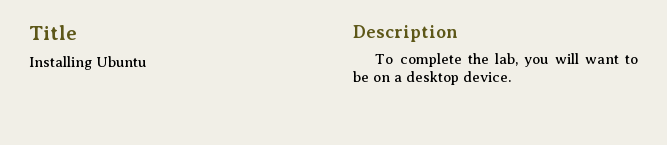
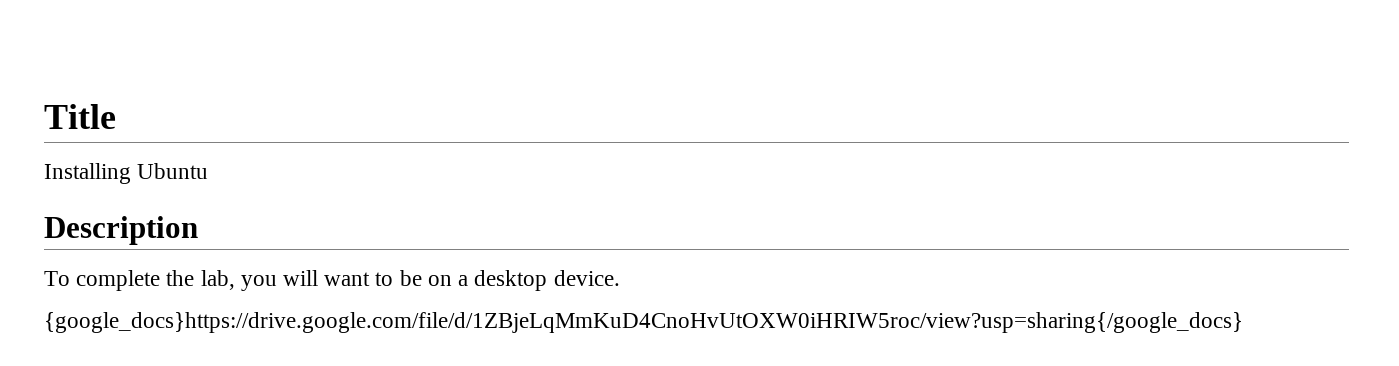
+ {google_docs}https://drive.google.com/file/d/1ZBjeLqMmKuD4CnoHvUtOXW0iHRIW5roc/view?usp=sharing{/google_docs}

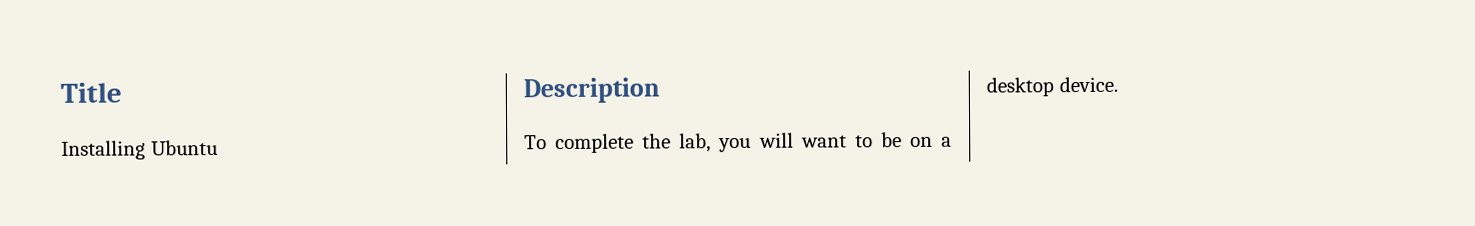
- {google_docs}https://drive.google.com/file/d/1ZBjeLqMmKuD4CnoHvUtOXW0iHRIW5roc/view?usp=sharing{/google_docs}

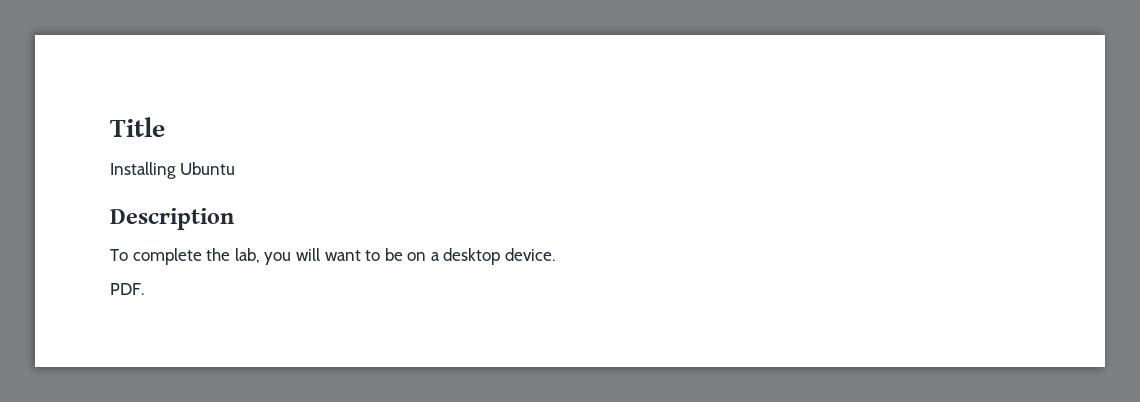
+ PDF.

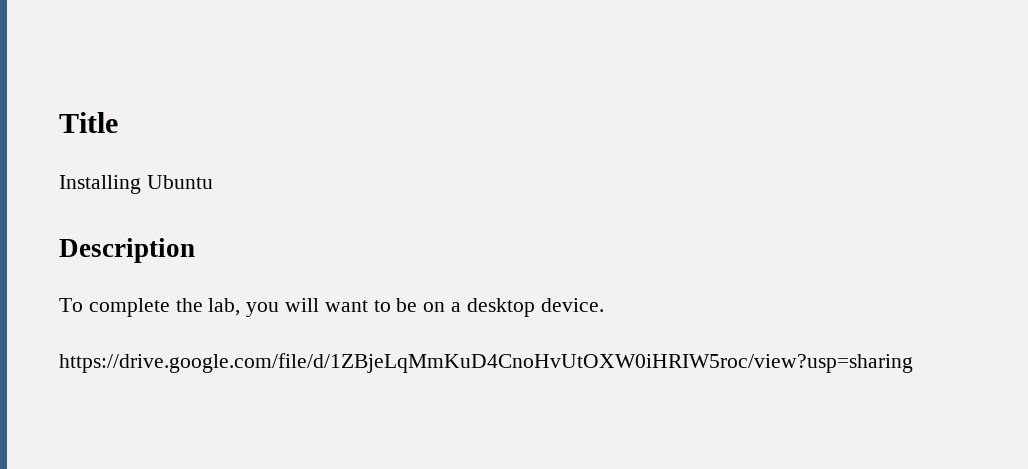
- PDF.
+ https://drive.google.com/file/d/1ZBjeLqMmKuD4CnoHvUtOXW0iHRIW5roc/view?usp=sharing

